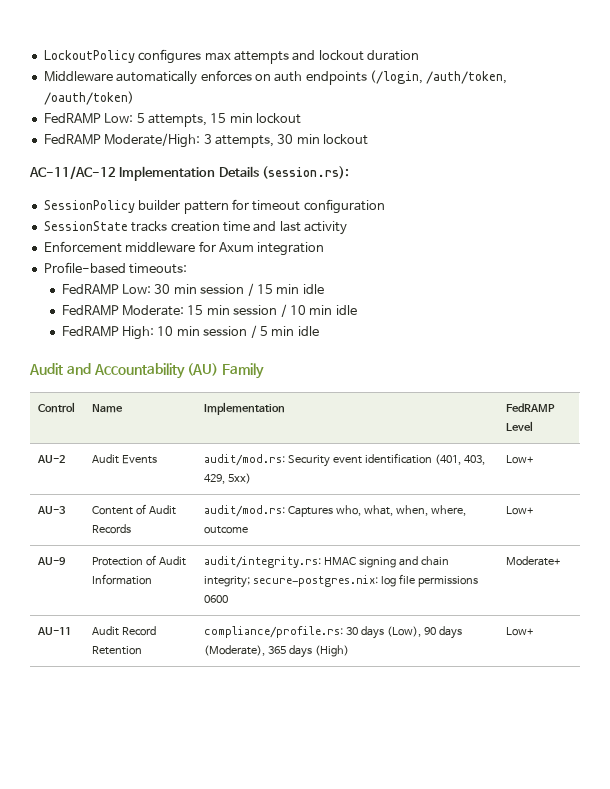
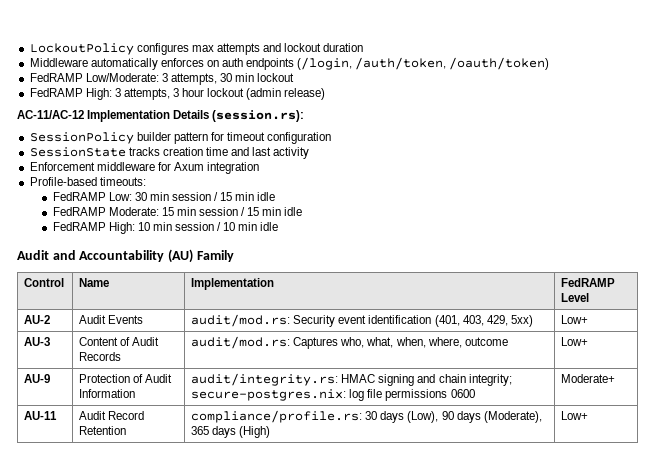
- FedRAMP Low: 5 attempts, 15 min lockout
- FedRAMP Moderate/High: 3 attempts, 30 min lockout
+ FedRAMP Low/Moderate: 3 attempts, 30 min lockout
+ FedRAMP High: 3 attempts, 3 hour lockout (admin release)
- FedRAMP Moderate: 15 min session / 10 min idle
+ FedRAMP Moderate: 15 min session / 15 min idle
- FedRAMP High: 10 min session / 5 min idle
+ FedRAMP High: 10 min session / 10 min idle

